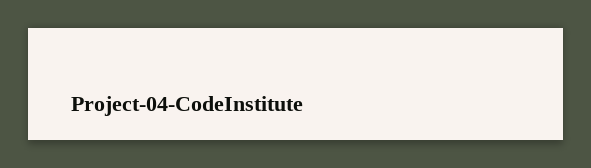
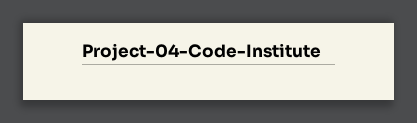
- Project-04-CodeInstitute
+ Project-04-Code-Institute

